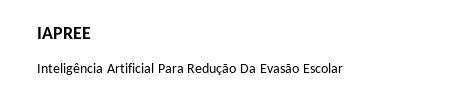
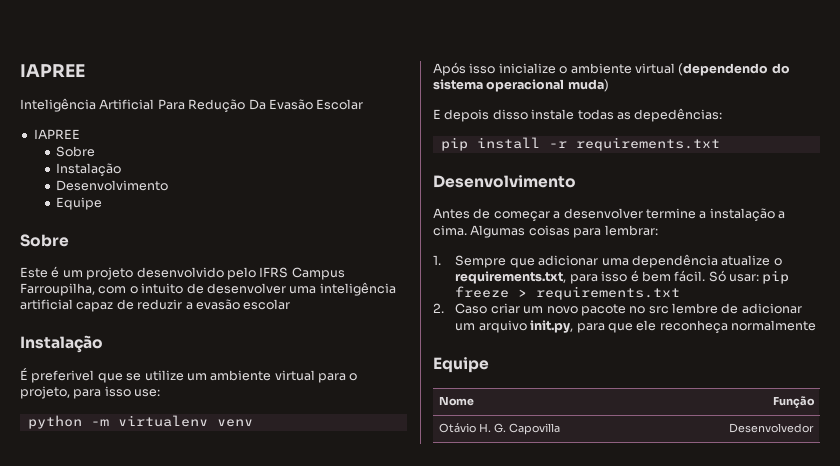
  Inteligência Artificial Para Redução Da Evasão Escolar
+ IAPREE
+ Sobre
+ Instalação
+ Desenvolvimento
+ Equipe
+ Sobre
+ Este é um projeto desenvolvido pelo IFRS Campus Farroupilha, com o intuito de desenvolver uma inteligência artificial capaz de reduzir a evasão escolar
+ Instalação
+ É preferivel que se utilize um ambiente virtual para o projeto, para isso use:
+ python -m virtualenv venv
+ Após isso inicialize o ambiente virtual (dependendo do sistema operacional muda)
+ E depois disso instale todas as depedências:
+ pip install -r requirements.txt
+ Desenvolvimento
+ Antes de começar a desenvolver termine a instalação a cima. Algumas coisas para lembrar:
+ 1. Sempre que adicionar uma dependência atualize o requirements.txt, para isso é bem fácil. Só usar: pip freeze > requirements.txt
+ 2. Caso criar um novo pacote no src lembre de adicionar um arquivo init.py, para que ele reconheça normalmente
+ Equipe
+ Nome | Função
+ Otávio H. G. Capovilla | Desenvolvedor

